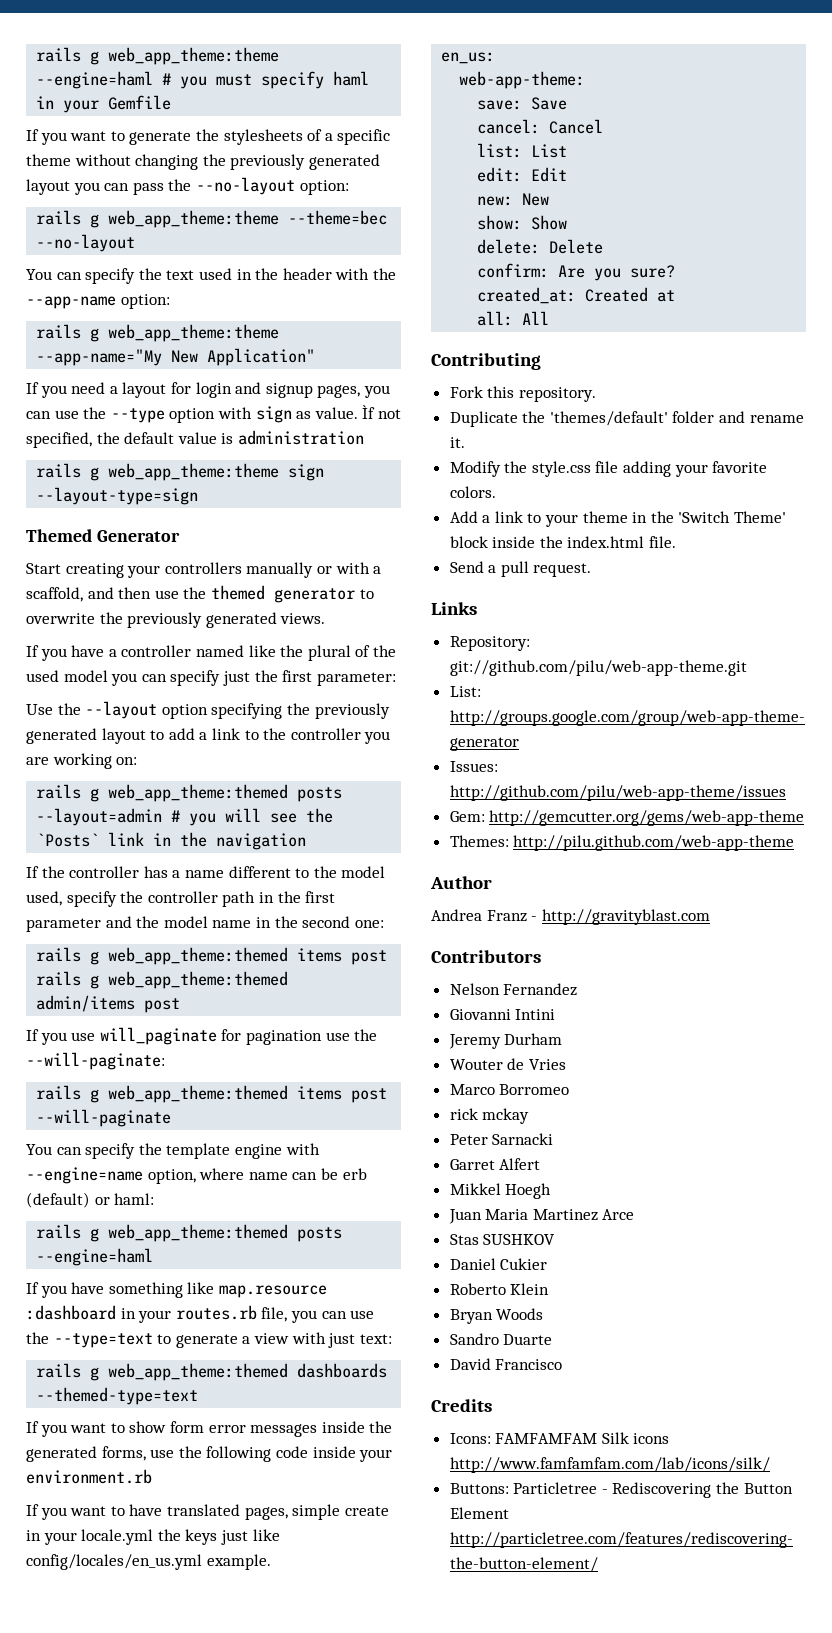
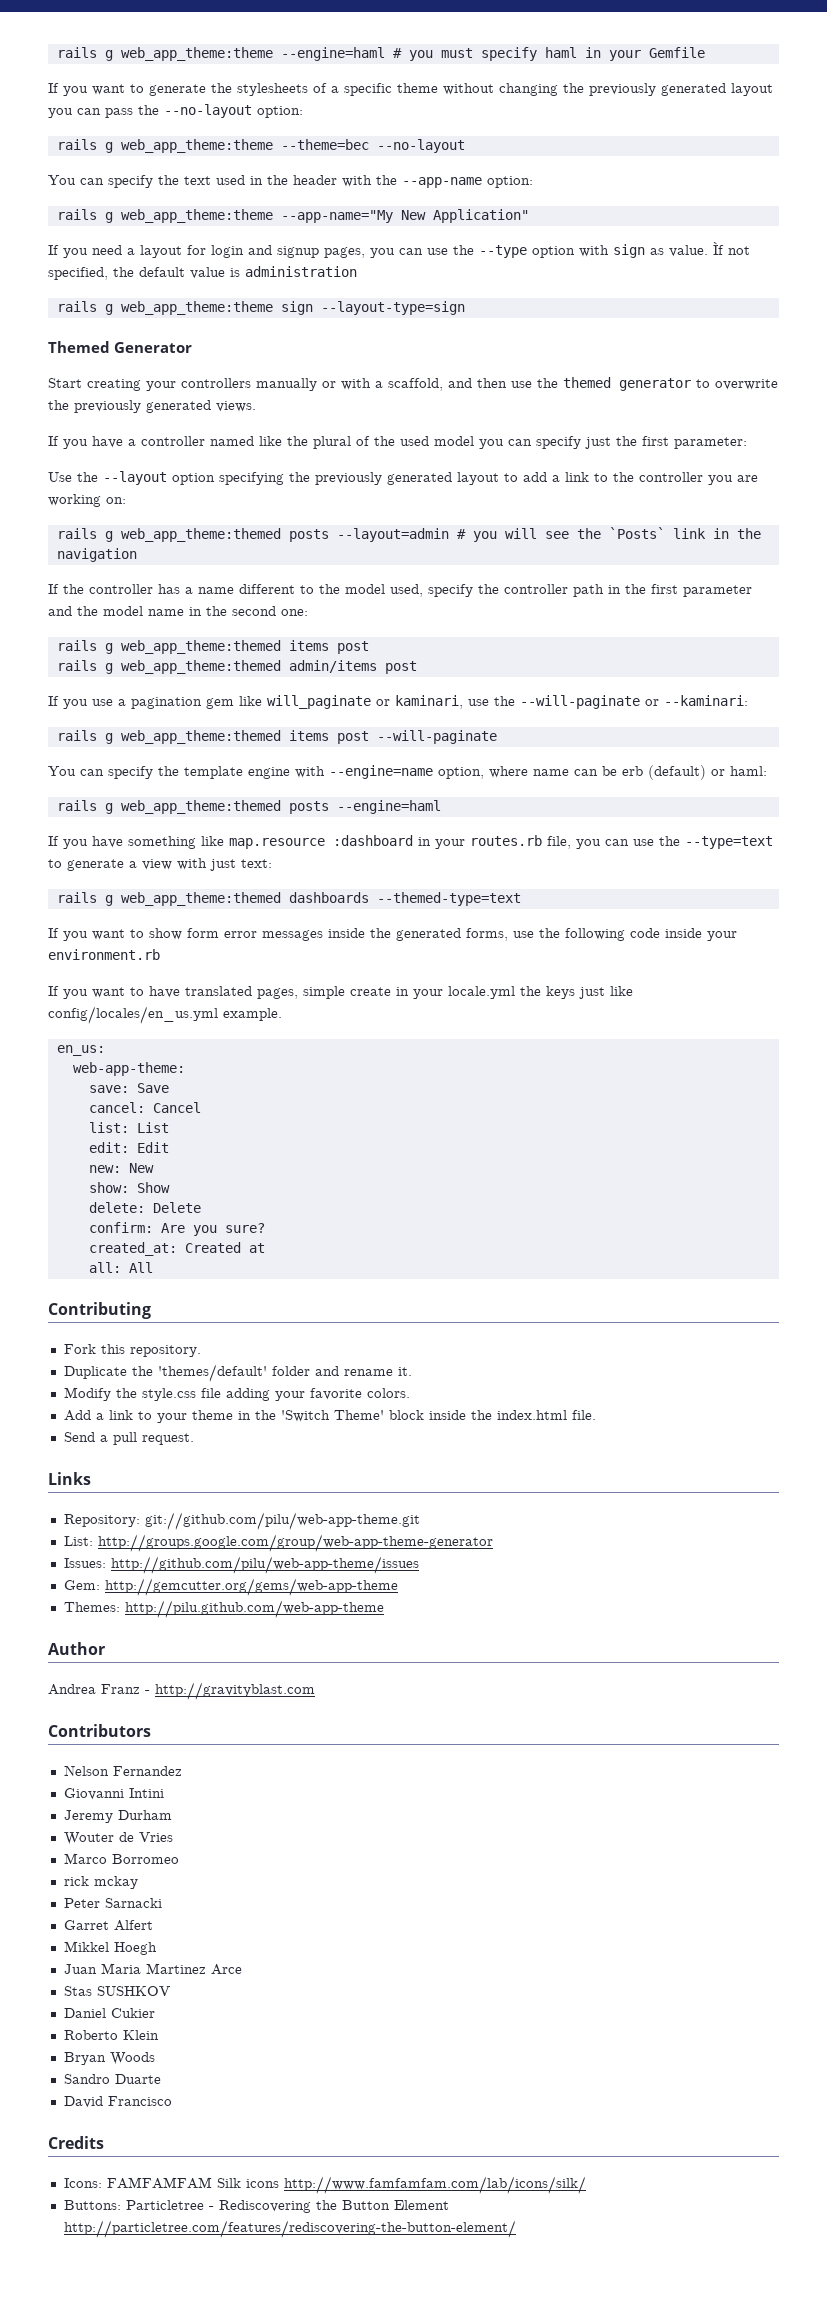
- If you use will_paginate for pagination use the --will-paginate:
+ If you use a pagination gem like will_paginate or kaminari, use the --will-paginate or --kaminari:

